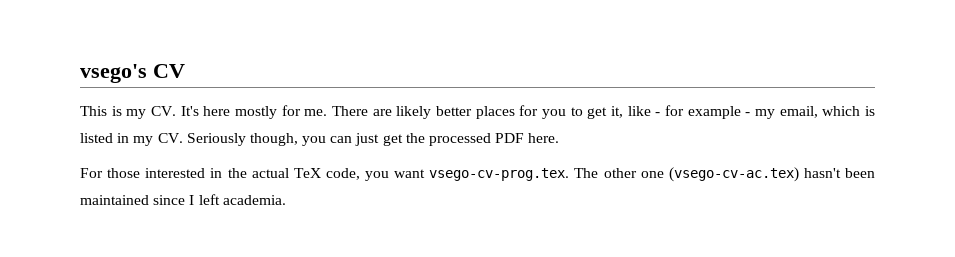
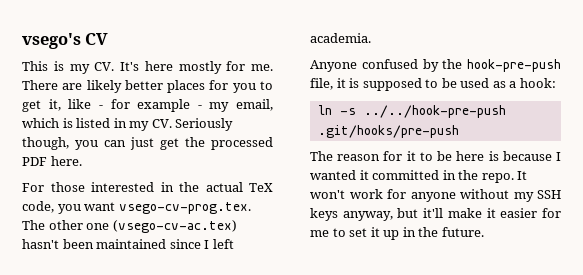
+ Anyone confused by the hook-pre-push file, it is supposed to be used as a hook:
+ ln -s ../../hook-pre-push .git/hooks/pre-push
+ The reason for it to be here is because I wanted it committed in the repo. It won't work for anyone without my SSH keys anyway, but it'll make it easier for me to set it up in the future.

